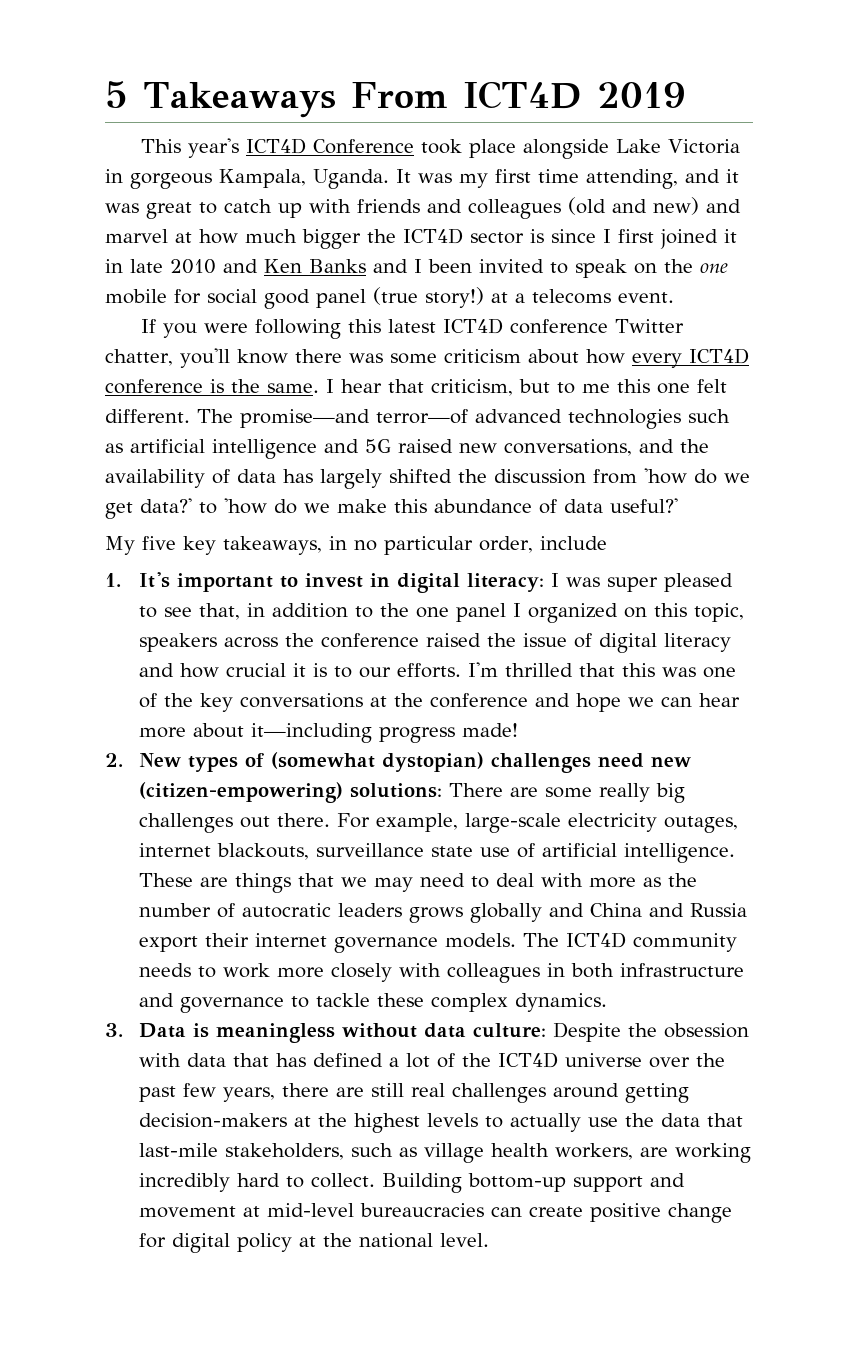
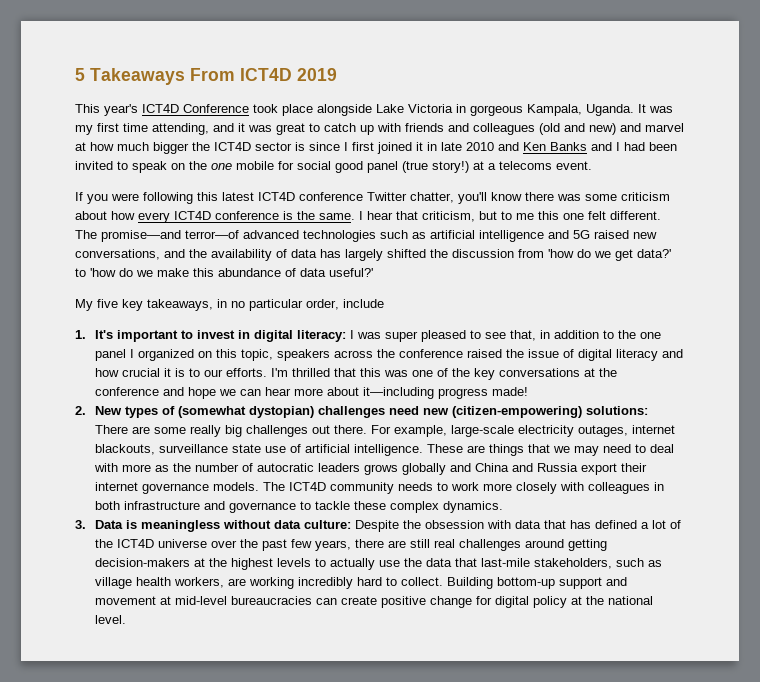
- It was my first time attending, and it was great to catch up with friends and colleagues (old and new) and marvel at how much bigger the ICT4D sector is since I first joined it in late 2010 and Ken Banks and I been invited to speak on the one mobile for social good panel (true story!) at a telecoms event.
+ It was my first time attending, and it was great to catch up with friends and colleagues (old and new) and marvel at how much bigger the ICT4D sector is since I first joined it in late 2010 and Ken Banks and I had been invited to speak on the one mobile for social good panel (true story!) at a telecoms event.

